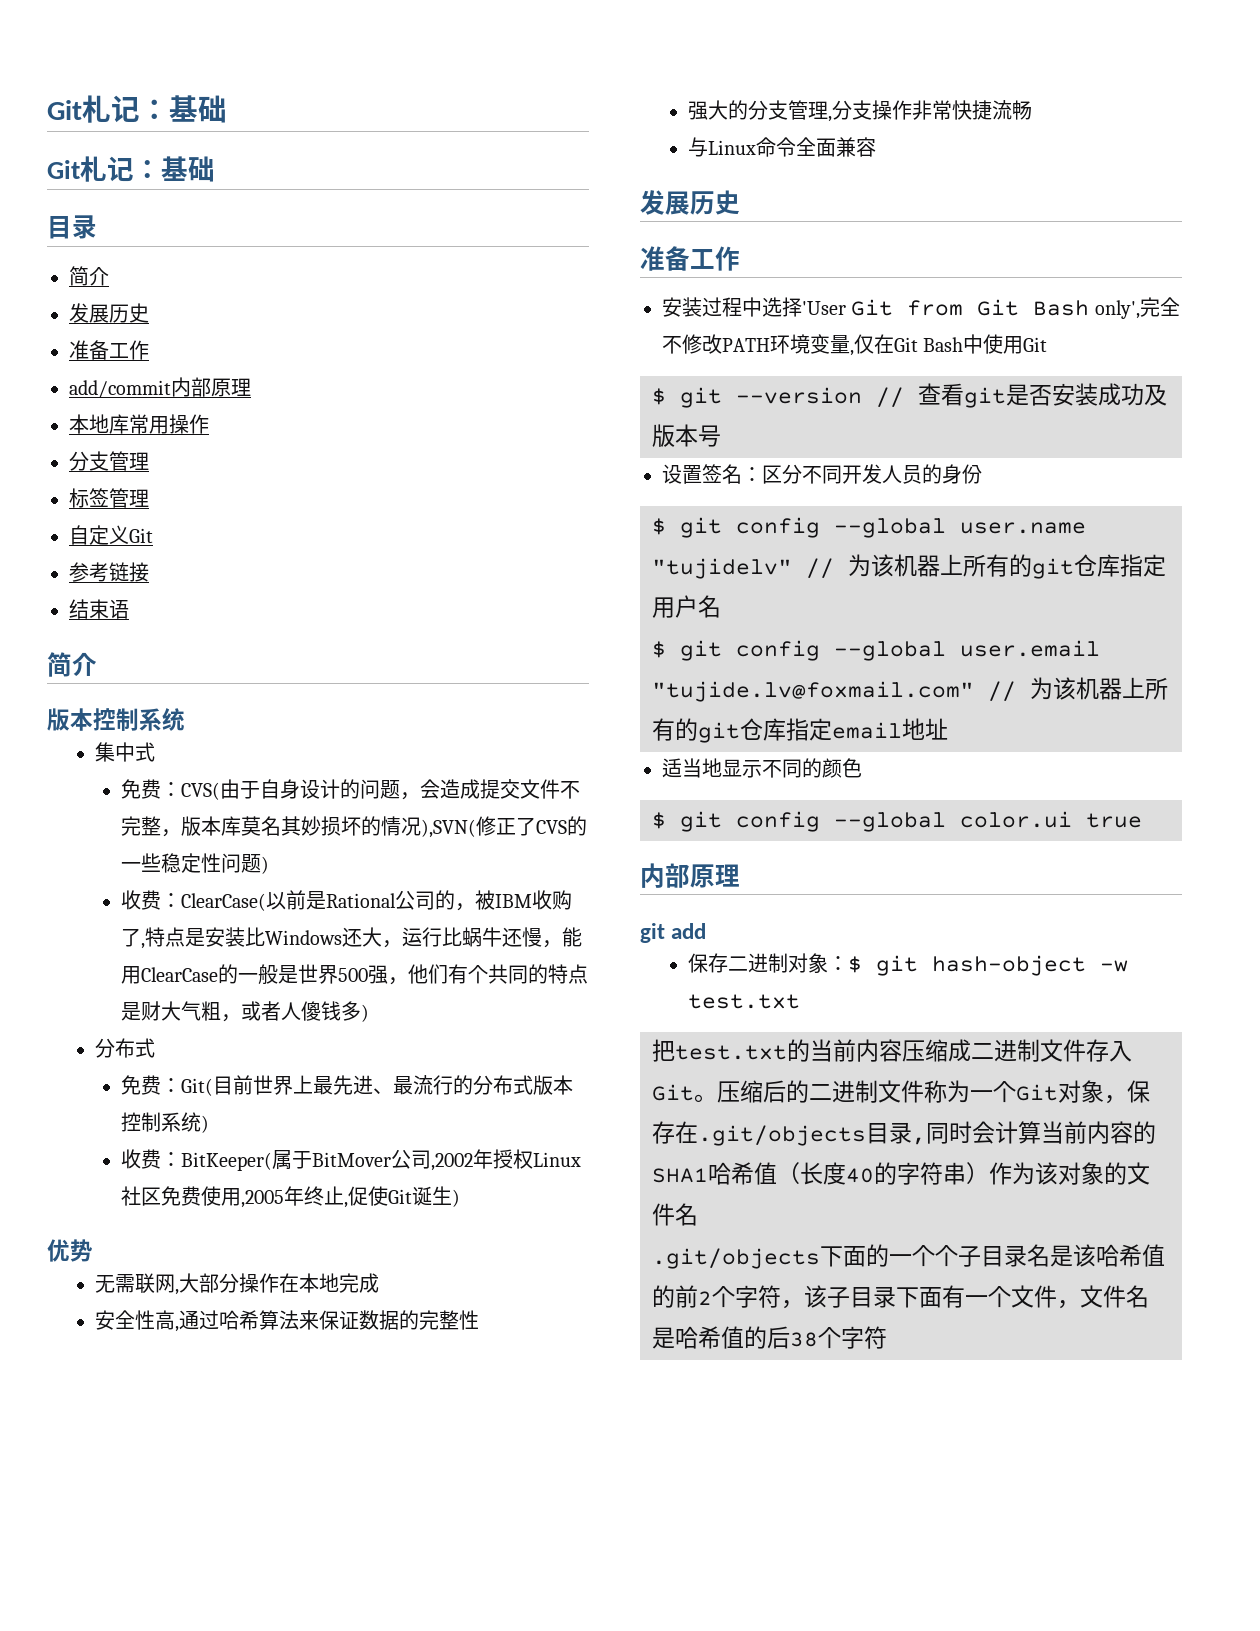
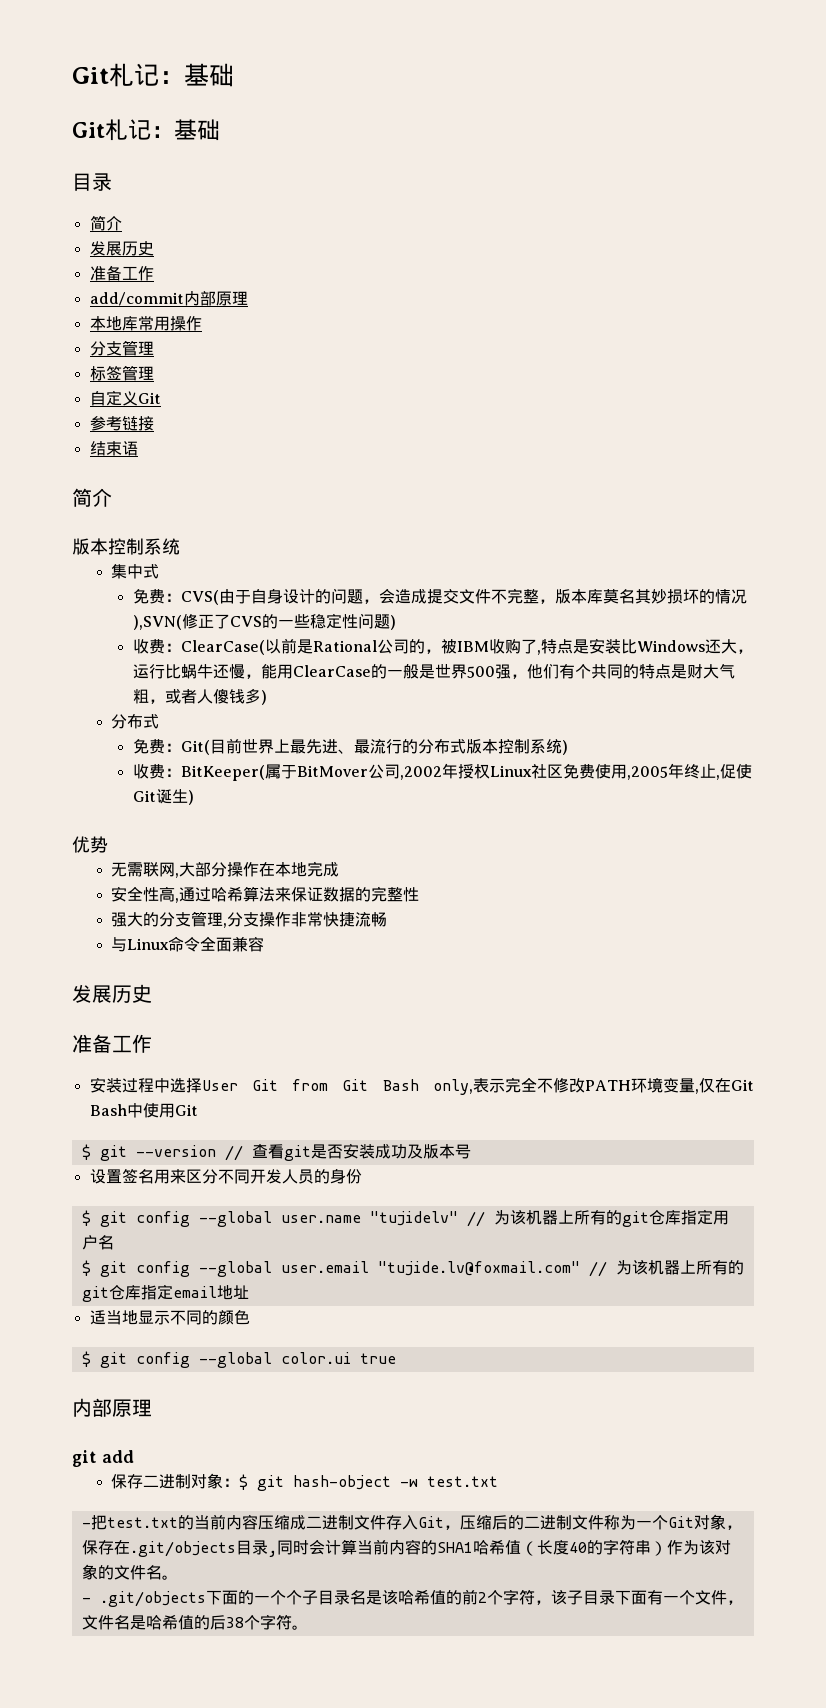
- 安装过程中选择'User Git from Git Bash only',完全不修改PATH环境变量,仅在Git Bash中使用Git
+ 安装过程中选择User Git from Git Bash only,表示完全不修改PATH环境变量,仅在Git Bash中使用Git
- 设置签名：区分不同开发人员的身份
+ 设置签名用来区分不同开发人员的身份
- 把test.txt的当前内容压缩成二进制文件存入Git。压缩后的二进制文件称为一个Git对象，保存在.git/objects目录,同时会计算当前内容的SHA1哈希值（长度40的字符串）作为该对象的文件名
- .git/objects下面的一个个子目录名是该哈希值的前2个字符，该子目录下面有一个文件，文件名是哈希值的后38个字符
+ -把test.txt的当前内容压缩成二进制文件存入Git，压缩后的二进制文件称为一个Git对象，保存在.git/objects目录,同时会计算当前内容的SHA1哈希值（长度40的字符串）作为该对象的文件名。
+ - .git/objects下面的一个个子目录名是该哈希值的前2个字符，该子目录下面有一个文件，文件名是哈希值的后38个字符。

